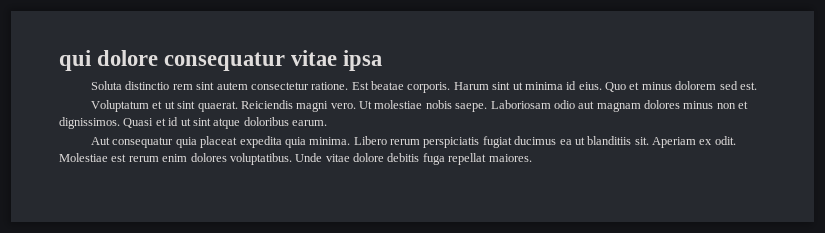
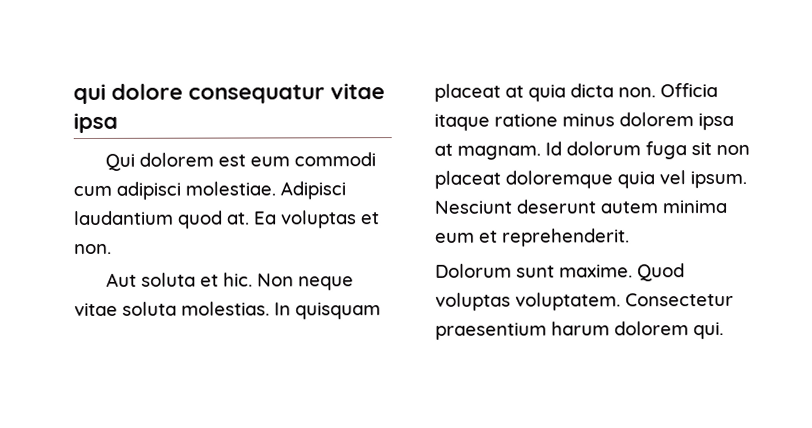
- Soluta distinctio rem sint autem consectetur ratione. Est beatae corporis. Harum sint ut minima id eius. Quo et minus dolorem sed est.
- Voluptatum et ut sint quaerat. Reiciendis magni vero. Ut molestiae nobis saepe. Laboriosam odio aut magnam dolores minus non et dignissimos. Quasi et id ut sint atque doloribus earum.
- Aut consequatur quia placeat expedita quia minima. Libero rerum perspiciatis fugiat ducimus ea ut blanditiis sit. Aperiam ex odit. Molestiae est rerum enim dolores voluptatibus. Unde vitae dolore debitis fuga repellat maiores.
+ Qui dolorem est eum commodi cum adipisci molestiae. Adipisci laudantium quod at. Ea voluptas et non.
+ Aut soluta et hic. Non neque vitae soluta molestias. In quisquam placeat at quia dicta non. Officia itaque ratione minus dolorem ipsa at magnam. Id dolorum fuga sit non placeat doloremque quia vel ipsum. Nesciunt deserunt autem minima eum et reprehenderit.
+ Dolorum sunt maxime. Quod voluptas voluptatem. Consectetur praesentium harum dolorem qui.

